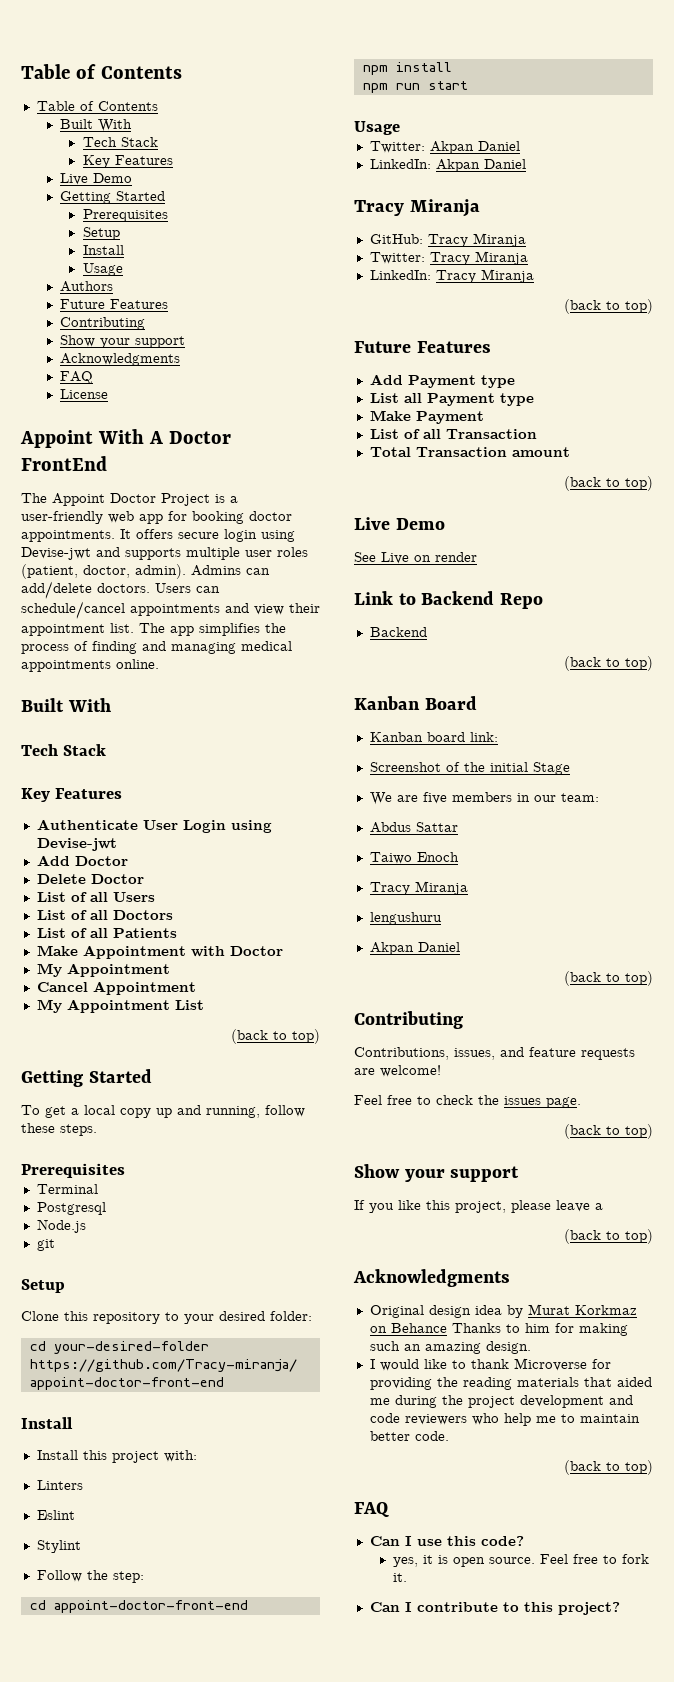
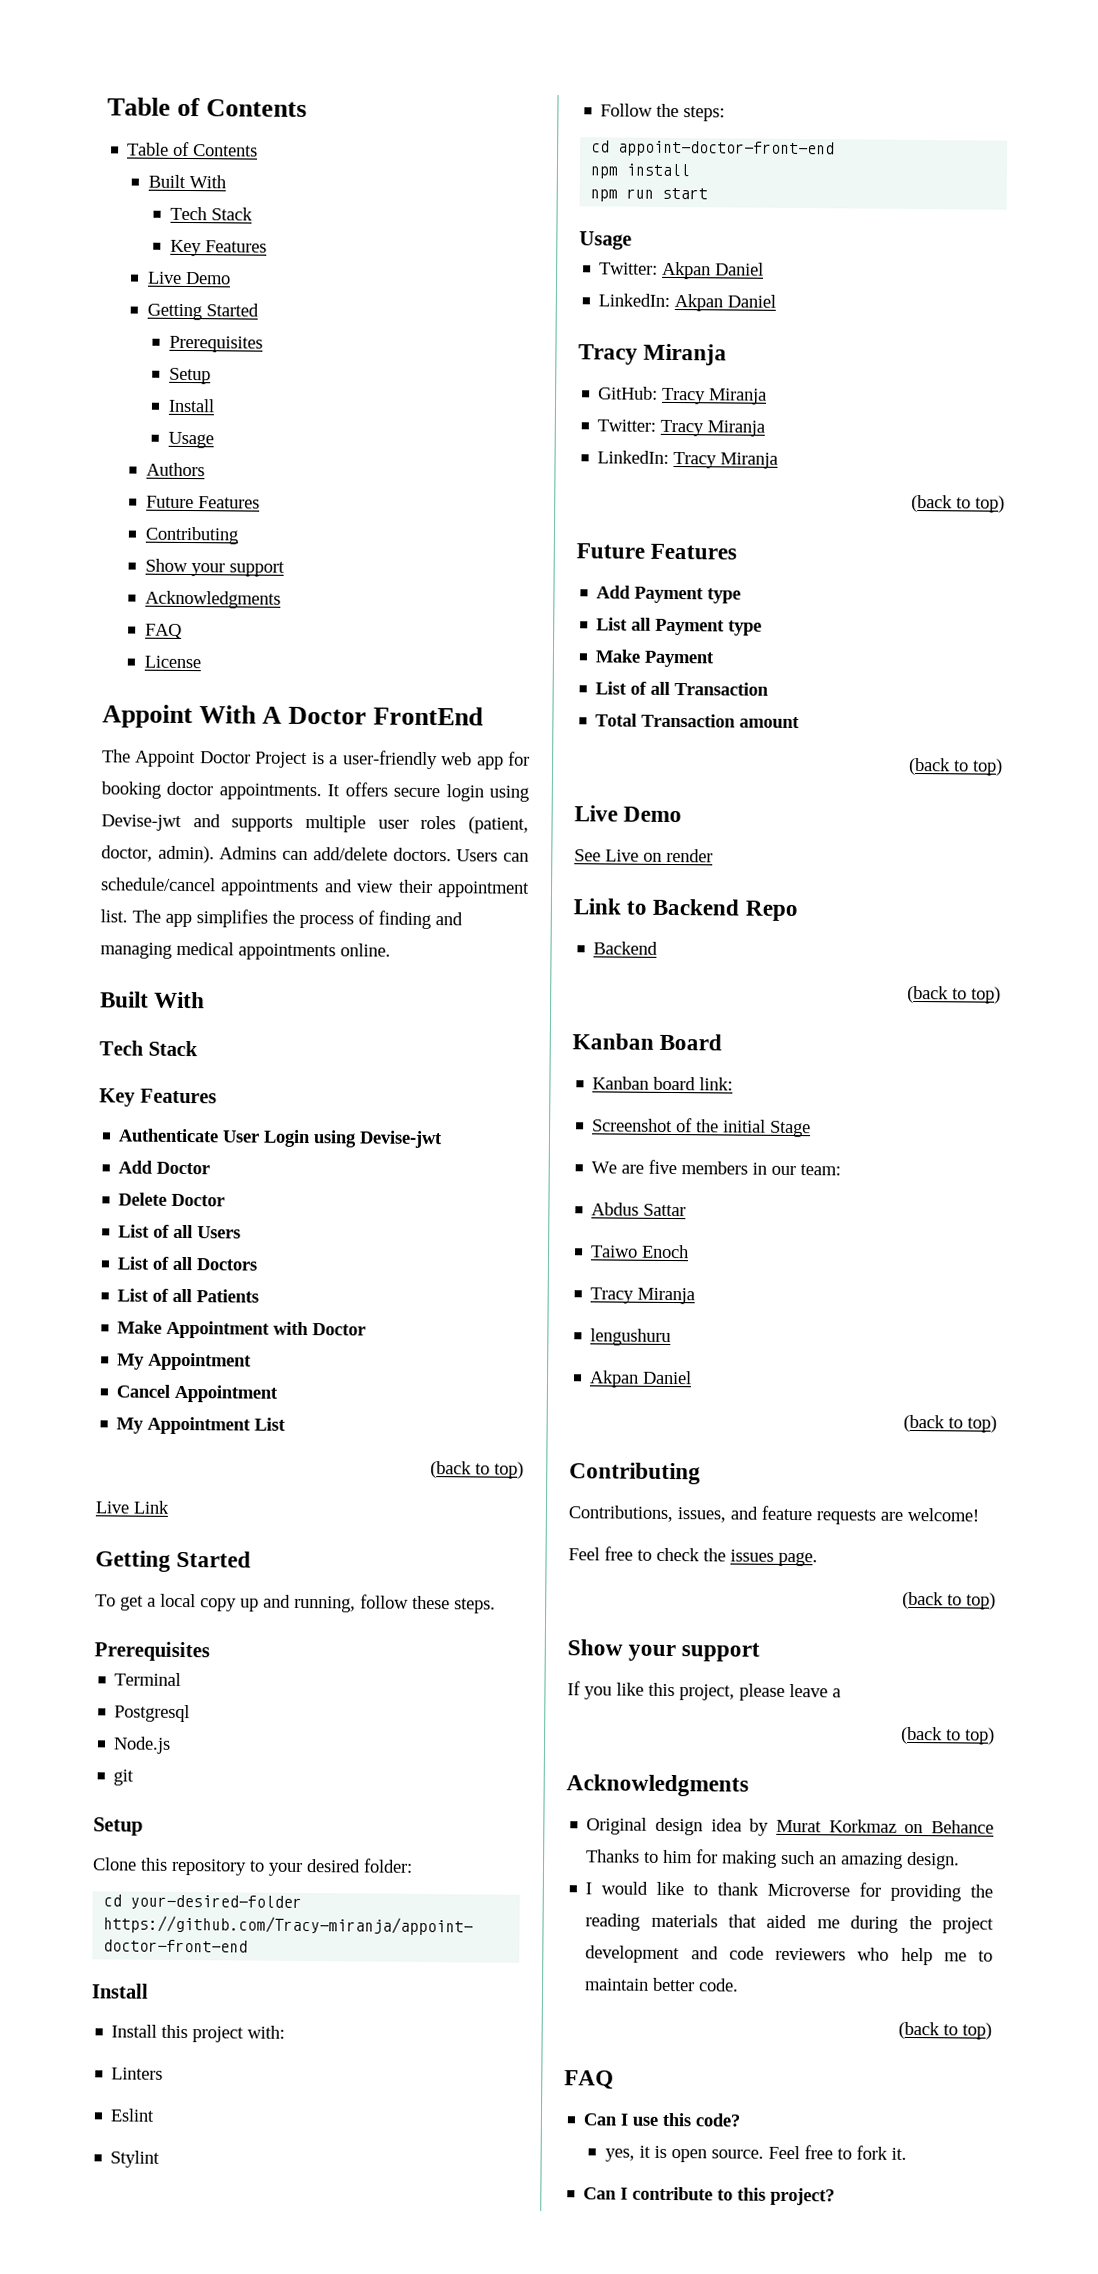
+ Live Link
- Follow the step:
+ Follow the steps:

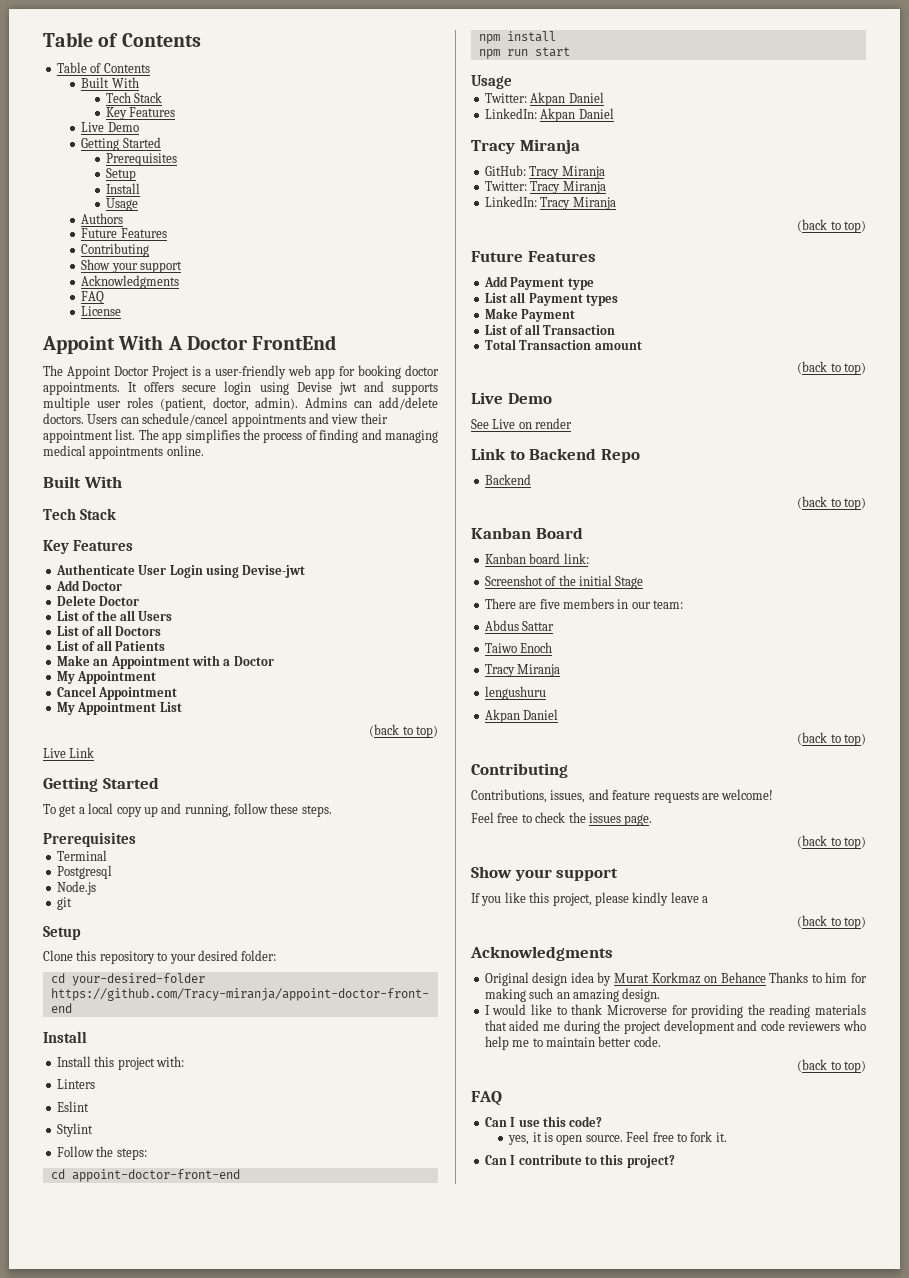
- It offers secure login using Devise-jwt and supports multiple user roles (patient, doctor, admin).
+ It offers secure login using Devise jwt and supports multiple user roles (patient, doctor, admin).
- List of all Users
+ List of the all Users
- Make Appointment with Doctor
+ Make an Appointment with a Doctor
- List all Payment type
+ List all Payment types
- We are five members in our team:
+ There are five members in our team:
- If you like this project, please leave a
+ If you like this project, please kindly leave a

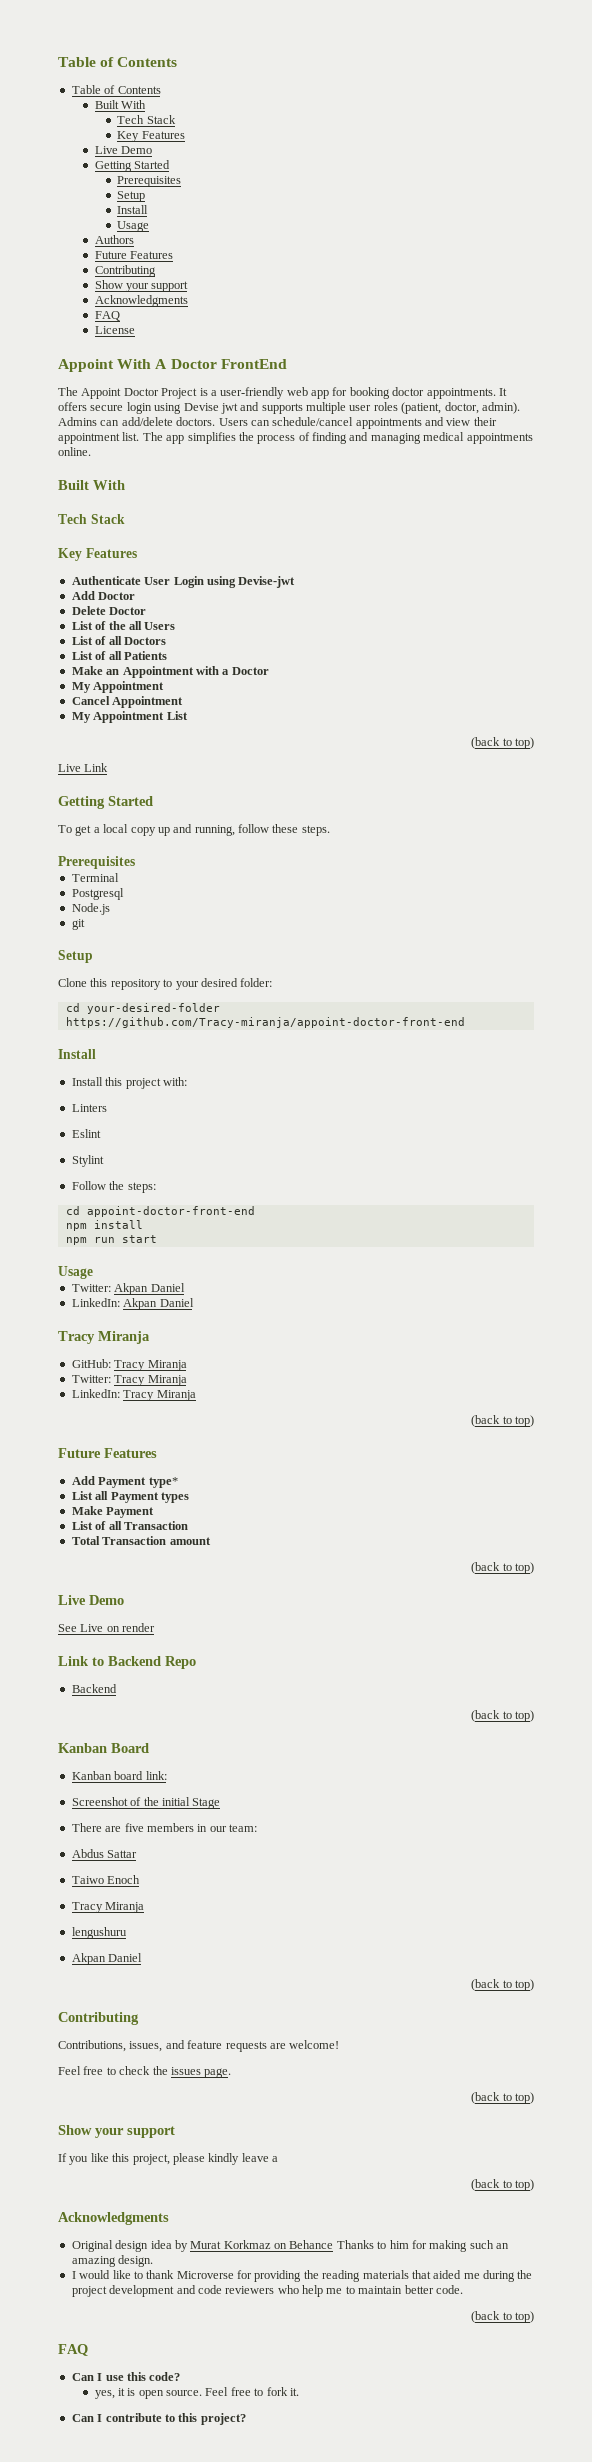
- Add Payment type
+ Add Payment type*

